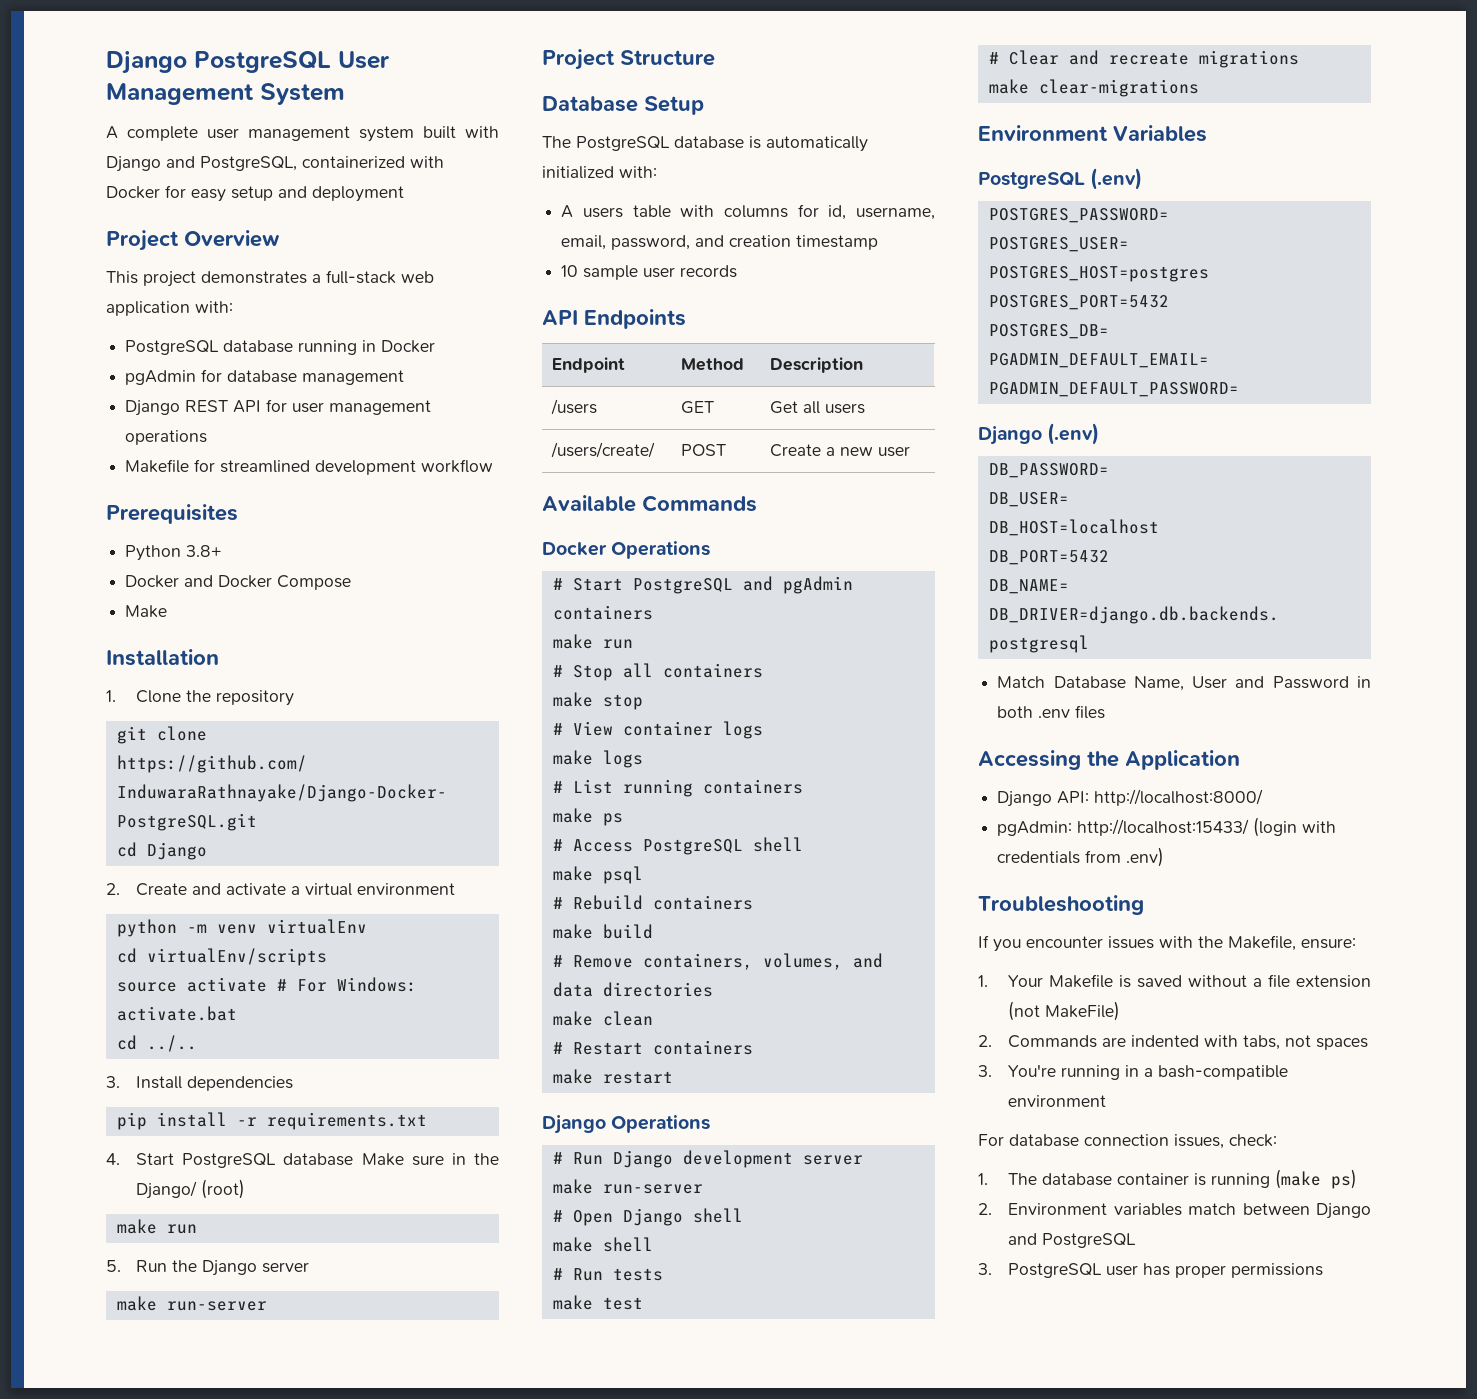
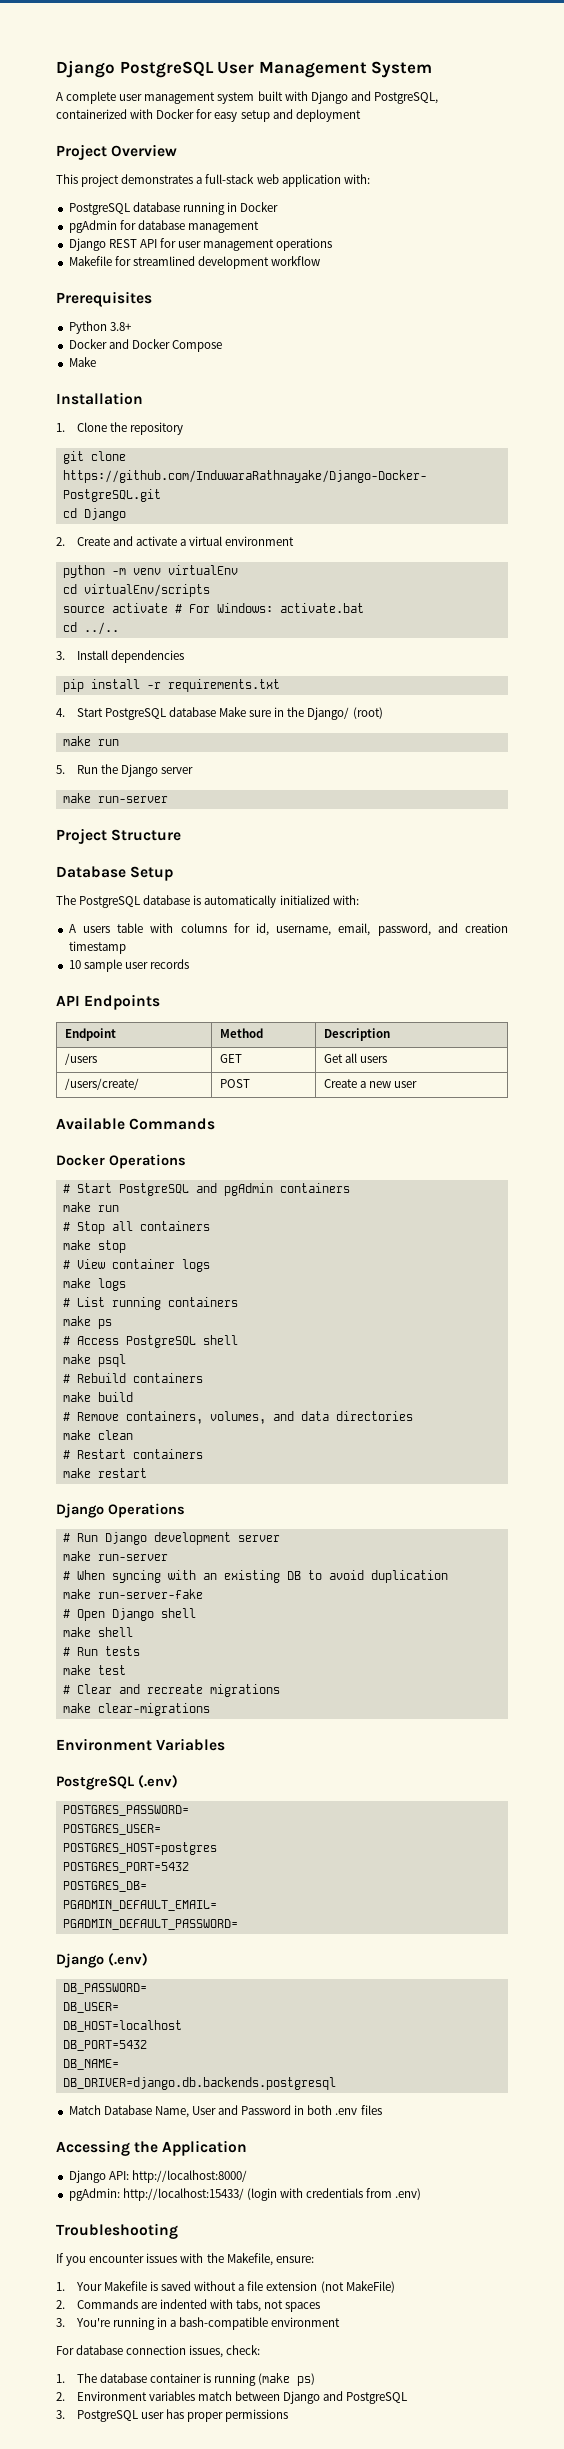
+ # When syncing with an existing DB to avoid duplication
+ make run-server-fake

